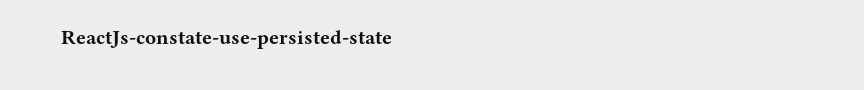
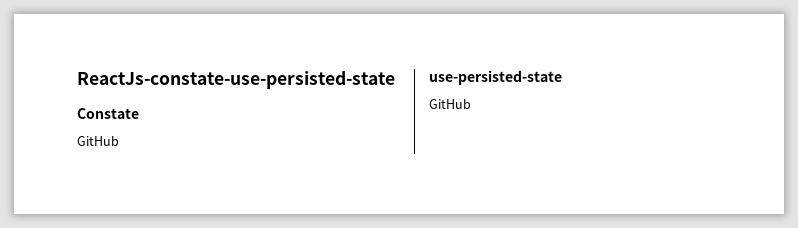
+ Constate
+ GitHub
+ use-persisted-state
+ GitHub

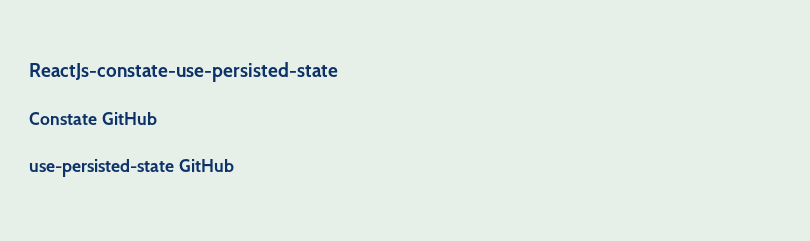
- Constate
- GitHub
+ Constate GitHub
- use-persisted-state
- GitHub
+ use-persisted-state GitHub

